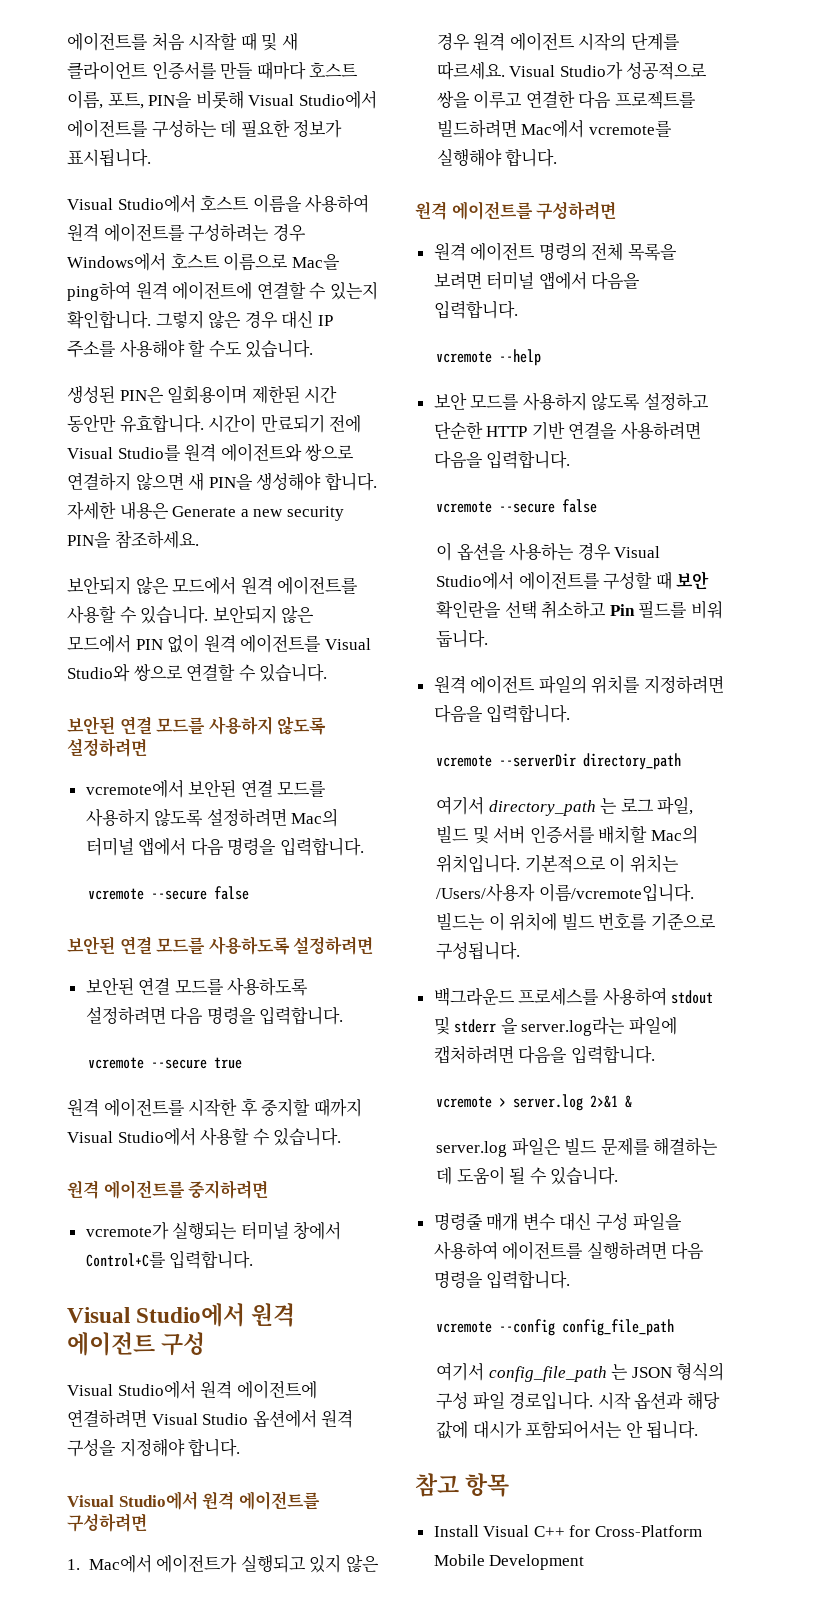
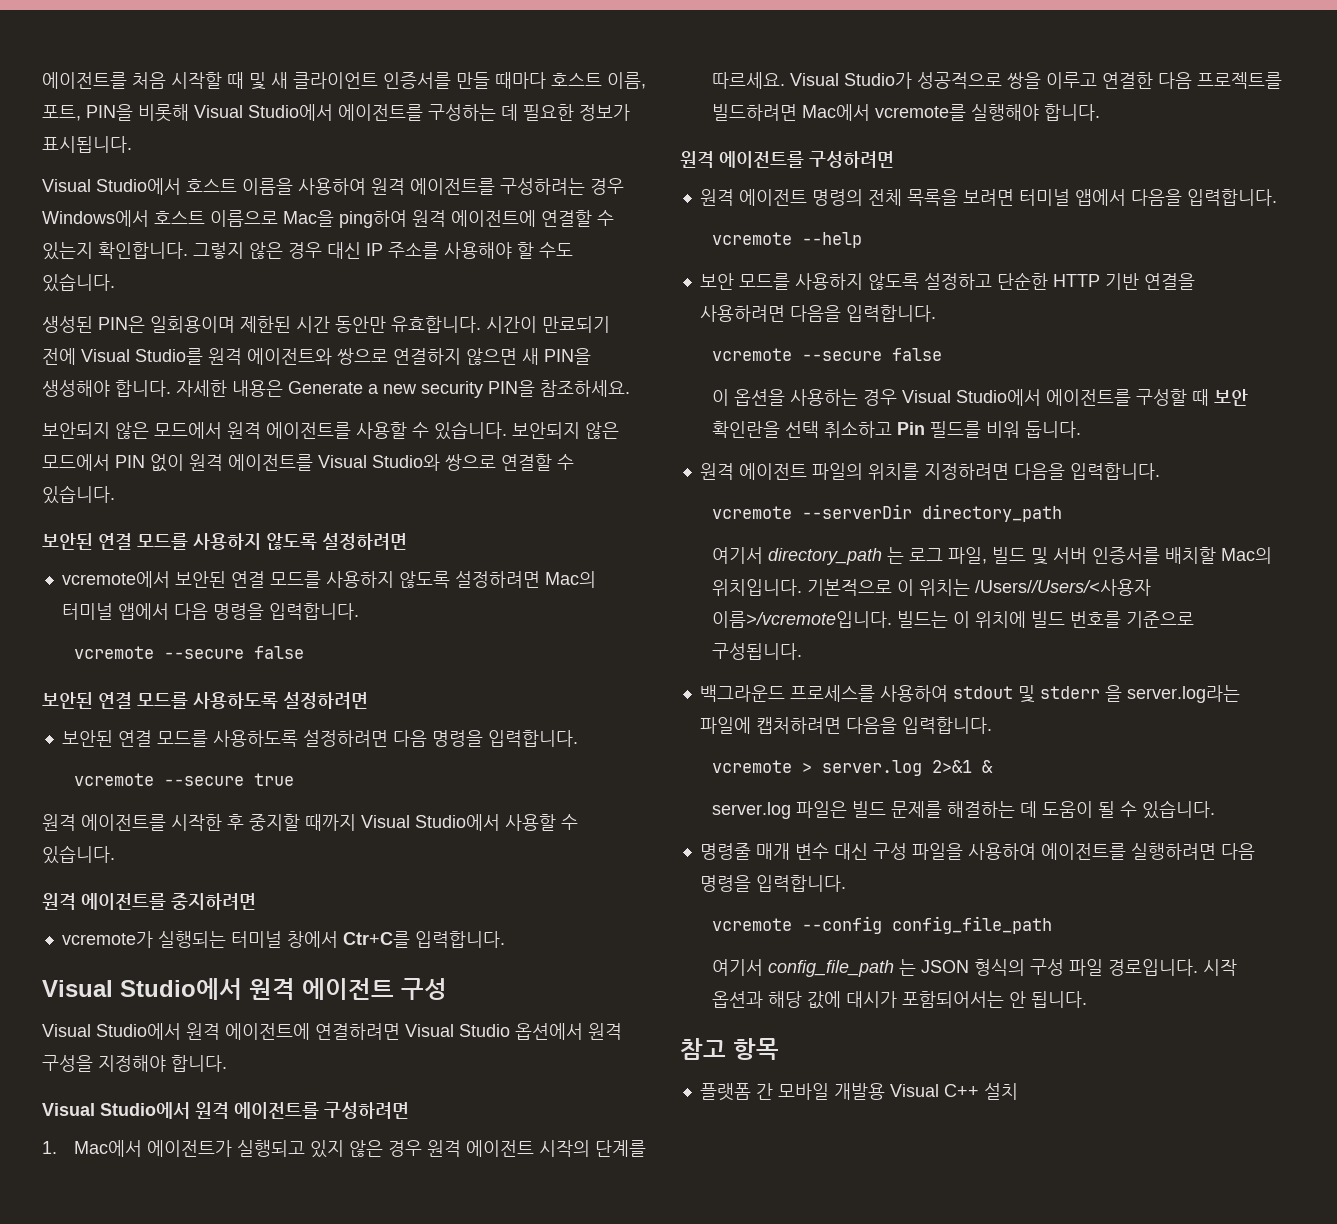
- vcremote가 실행되는 터미널 창에서 Control+C를 입력합니다.
+ vcremote가 실행되는 터미널 창에서 Ctr+C를 입력합니다.
- 기본적으로 이 위치는 /Users/사용자 이름/vcremote입니다.
+ 기본적으로 이 위치는 /Users//Users/<사용자 이름>/vcremote입니다.
- Install Visual C++ for Cross-Platform Mobile Development
+ 플랫폼 간 모바일 개발용 Visual C++ 설치

